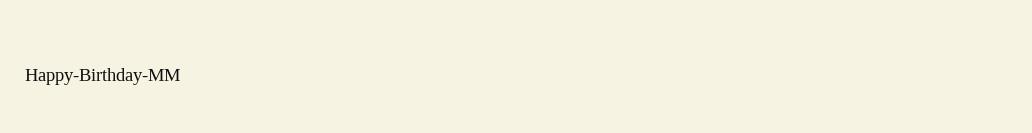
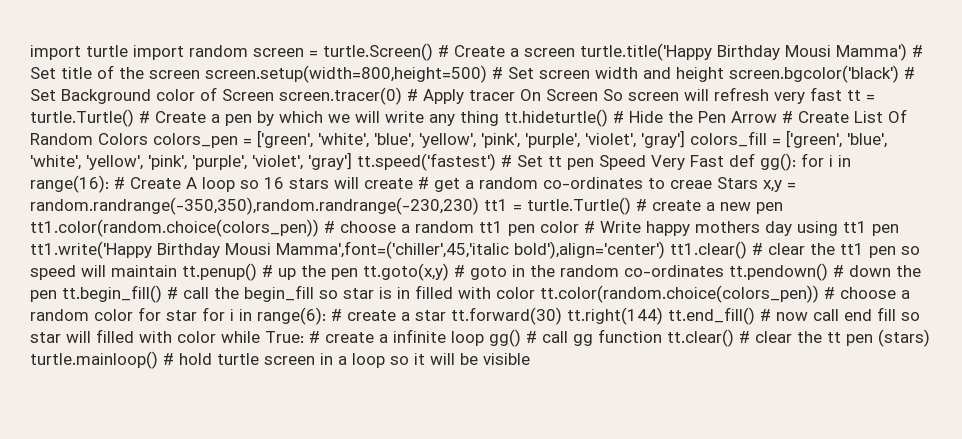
- Happy-Birthday-MM
+ import turtle import random screen = turtle.Screen() # Create a screen turtle.title('Happy Birthday Mousi Mamma') # Set title of the screen screen.setup(width=800,height=500) # Set screen width and height screen.bgcolor('black') # Set Background color of Screen screen.tracer(0) # Apply tracer On Screen So screen will refresh very fast tt = turtle.Turtle() # Create a pen by which we will write any thing tt.hideturtle() # Hide the Pen Arrow # Create List Of Random Colors colors_pen = ['green', 'white', 'blue', 'yellow', 'pink', 'purple', 'violet', 'gray'] colors_fill = ['green', 'blue', 'white', 'yellow', 'pink', 'purple', 'violet', 'gray'] tt.speed('fastest') # Set tt pen Speed Very Fast def gg(): for i in range(16): # Create A loop so 16 stars will create # get a random co-ordinates to creae Stars x,y = random.randrange(-350,350),random.randrange(-230,230) tt1 = turtle.Turtle() # create a new pen tt1.color(random.choice(colors_pen)) # choose a random tt1 pen color # Write happy mothers day using tt1 pen tt1.write('Happy Birthday Mousi Mamma',font=('chiller',45,'italic bold'),align='center') tt1.clear() # clear the tt1 pen so speed will maintain tt.penup() # up the pen tt.goto(x,y) # goto in the random co-ordinates tt.pendown() # down the pen tt.begin_fill() # call the begin_fill so star is in filled with color tt.color(random.choice(colors_pen)) # choose a random color for star for i in range(6): # create a star tt.forward(30) tt.right(144) tt.end_fill() # now call end fill so star will filled with color while True: # create a infinite loop gg() # call gg function tt.clear() # clear the tt pen (stars) turtle.mainloop() # hold turtle screen in a loop so it will be visible

